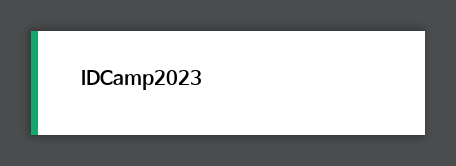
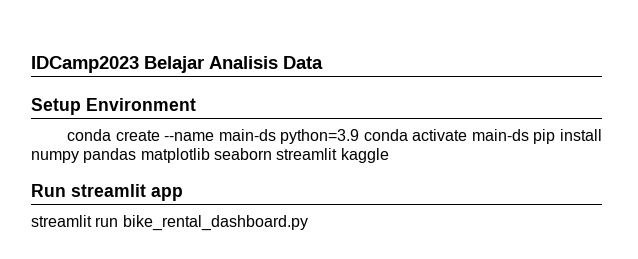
- IDCamp2023
+ IDCamp2023 Belajar Analisis Data
+ Setup Environment
+ conda create --name main-ds python=3.9 conda activate main-ds pip install numpy pandas matplotlib seaborn streamlit kaggle
+ Run streamlit app
+ streamlit run bike_rental_dashboard.py

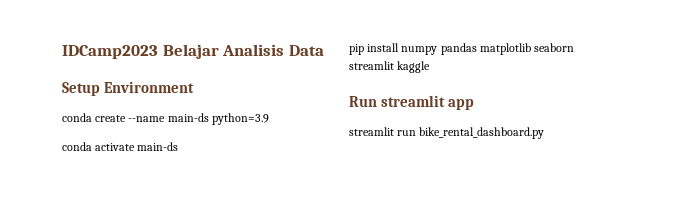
- conda create --name main-ds python=3.9 conda activate main-ds pip install numpy pandas matplotlib seaborn streamlit kaggle
+ conda create --name main-ds python=3.9
+ conda activate main-ds
+ pip install numpy pandas matplotlib seaborn streamlit kaggle

